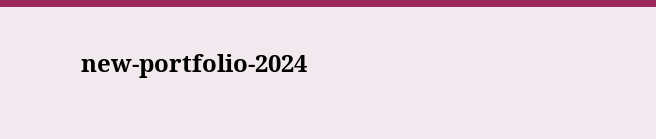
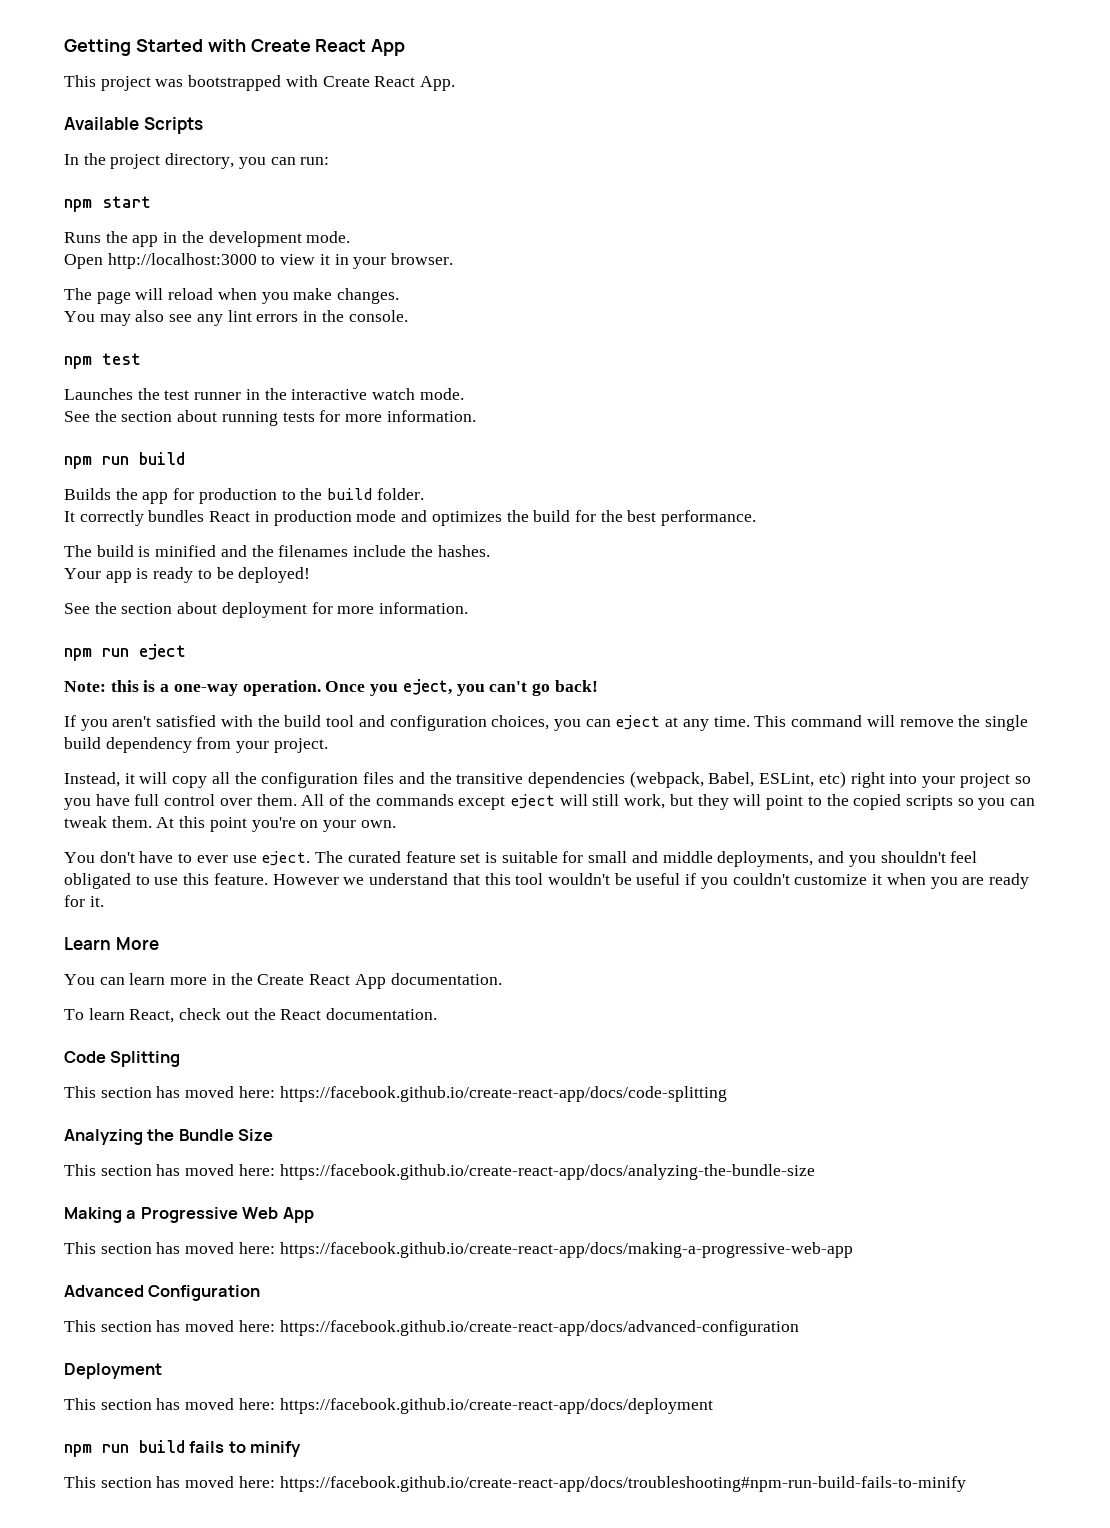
- new-portfolio-2024
+ Getting Started with Create React App
+ This project was bootstrapped with Create React App.
+ Available Scripts
+ In the project directory, you can run:
+ npm start
+ Runs the app in the development mode.
+ Open http://localhost:3000 to view it in your browser.
+ The page will reload when you make changes.
+ You may also see any lint errors in the console.
+ npm test
+ Launches the test runner in the interactive watch mode.
+ See the section about running tests for more information.
+ npm run build
+ Builds the app for production to the build folder.
+ It correctly bundles React in production mode and optimizes the build for the best performance.
+ The build is minified and the filenames include the hashes.
+ Your app is ready to be deployed!
+ See the section about deployment for more information.
+ npm run eject
+ Note: this is a one-way operation. Once you eject, you can't go back!
+ If you aren't satisfied with the build tool and configuration choices, you can eject at any time. This command will remove the single build dependency from your project.
+ Instead, it will copy all the configuration files and the transitive dependencies (webpack, Babel, ESLint, etc) right into your project so you have full control over them. All of the commands except eject will still work, but they will point to the copied scripts so you can tweak them. At this point you're on your own.
+ You don't have to ever use eject. The curated feature set is suitable for small and middle deployments, and you shouldn't feel obligated to use this feature. However we understand that this tool wouldn't be useful if you couldn't customize it when you are ready for it.
+ Learn More
+ You can learn more in the Create React App documentation.
+ To learn React, check out the React documentation.
+ Code Splitting
+ This section has moved here: https://facebook.github.io/create-react-app/docs/code-splitting
+ Analyzing the Bundle Size
+ This section has moved here: https://facebook.github.io/create-react-app/docs/analyzing-the-bundle-size
+ Making a Progressive Web App
+ This section has moved here: https://facebook.github.io/create-react-app/docs/making-a-progressive-web-app
+ Advanced Configuration
+ This section has moved here: https://facebook.github.io/create-react-app/docs/advanced-configuration
+ Deployment
+ This section has moved here: https://facebook.github.io/create-react-app/docs/deployment
+ npm run build fails to minify
+ This section has moved here: https://facebook.github.io/create-react-app/docs/troubleshooting#npm-run-build-fails-to-minify

